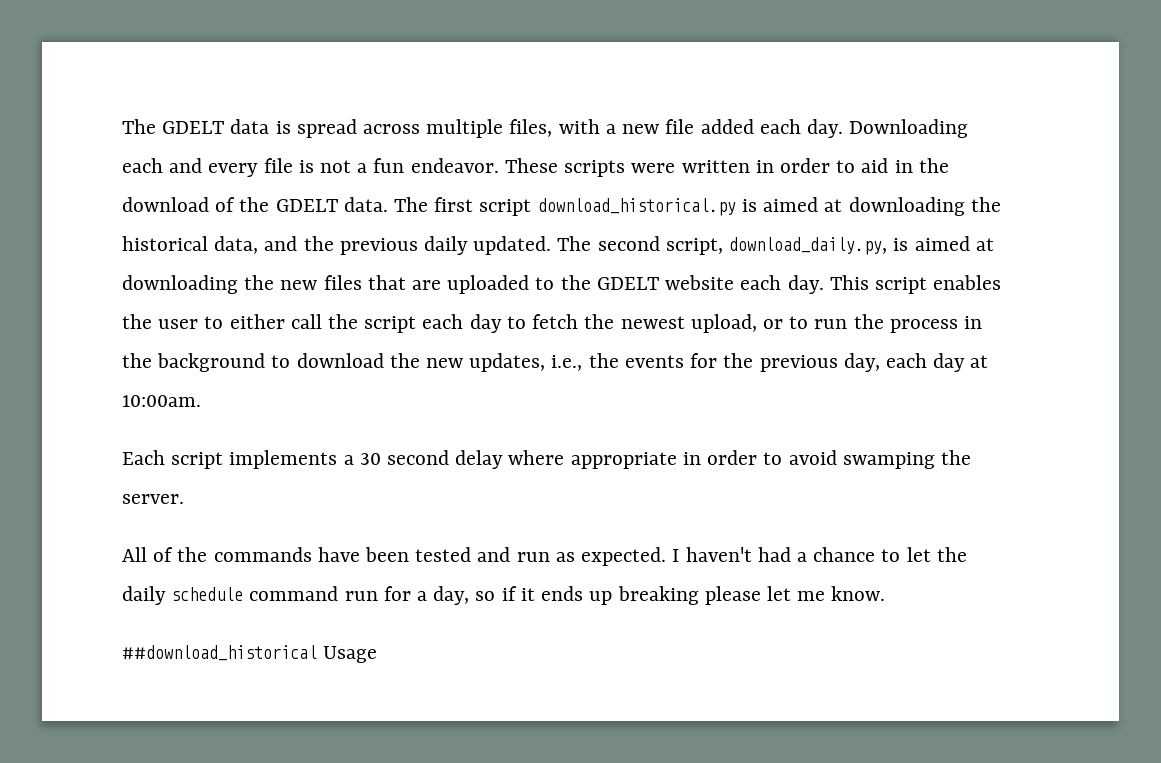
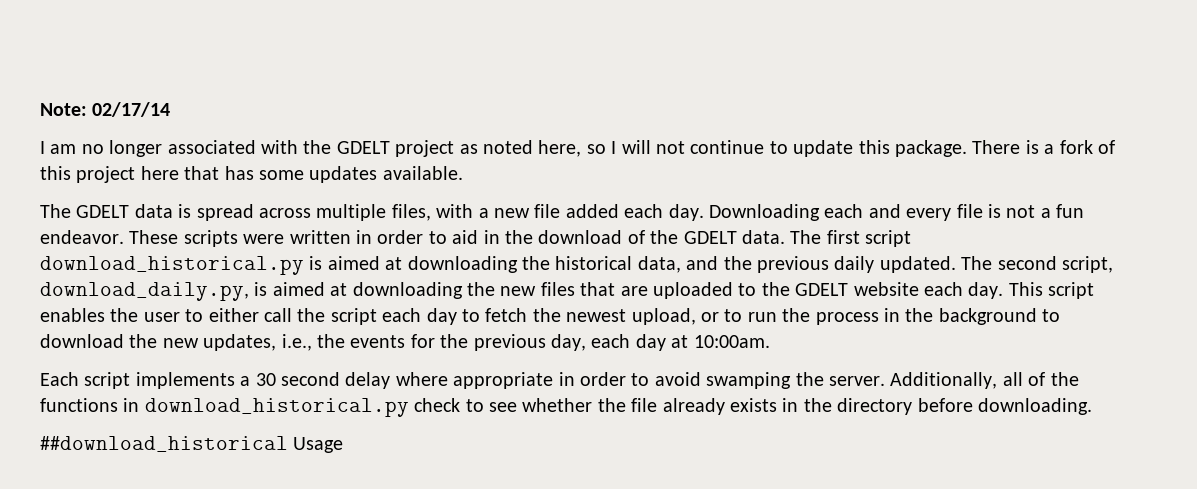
+ Note: 02/17/14
+ I am no longer associated with the GDELT project as noted here, so I will not continue to update this package. There is a fork of this project here that has some updates available.
- Each script implements a 30 second delay where appropriate in order to avoid swamping the server.
- All of the commands have been tested and run as expected. I haven't had a chance to let the daily schedule command run for a day, so if it ends up breaking please let me know.
+ Each script implements a 30 second delay where appropriate in order to avoid swamping the server. Additionally, all of the functions in download_historical.py check to see whether the file already exists in the directory before downloading.

